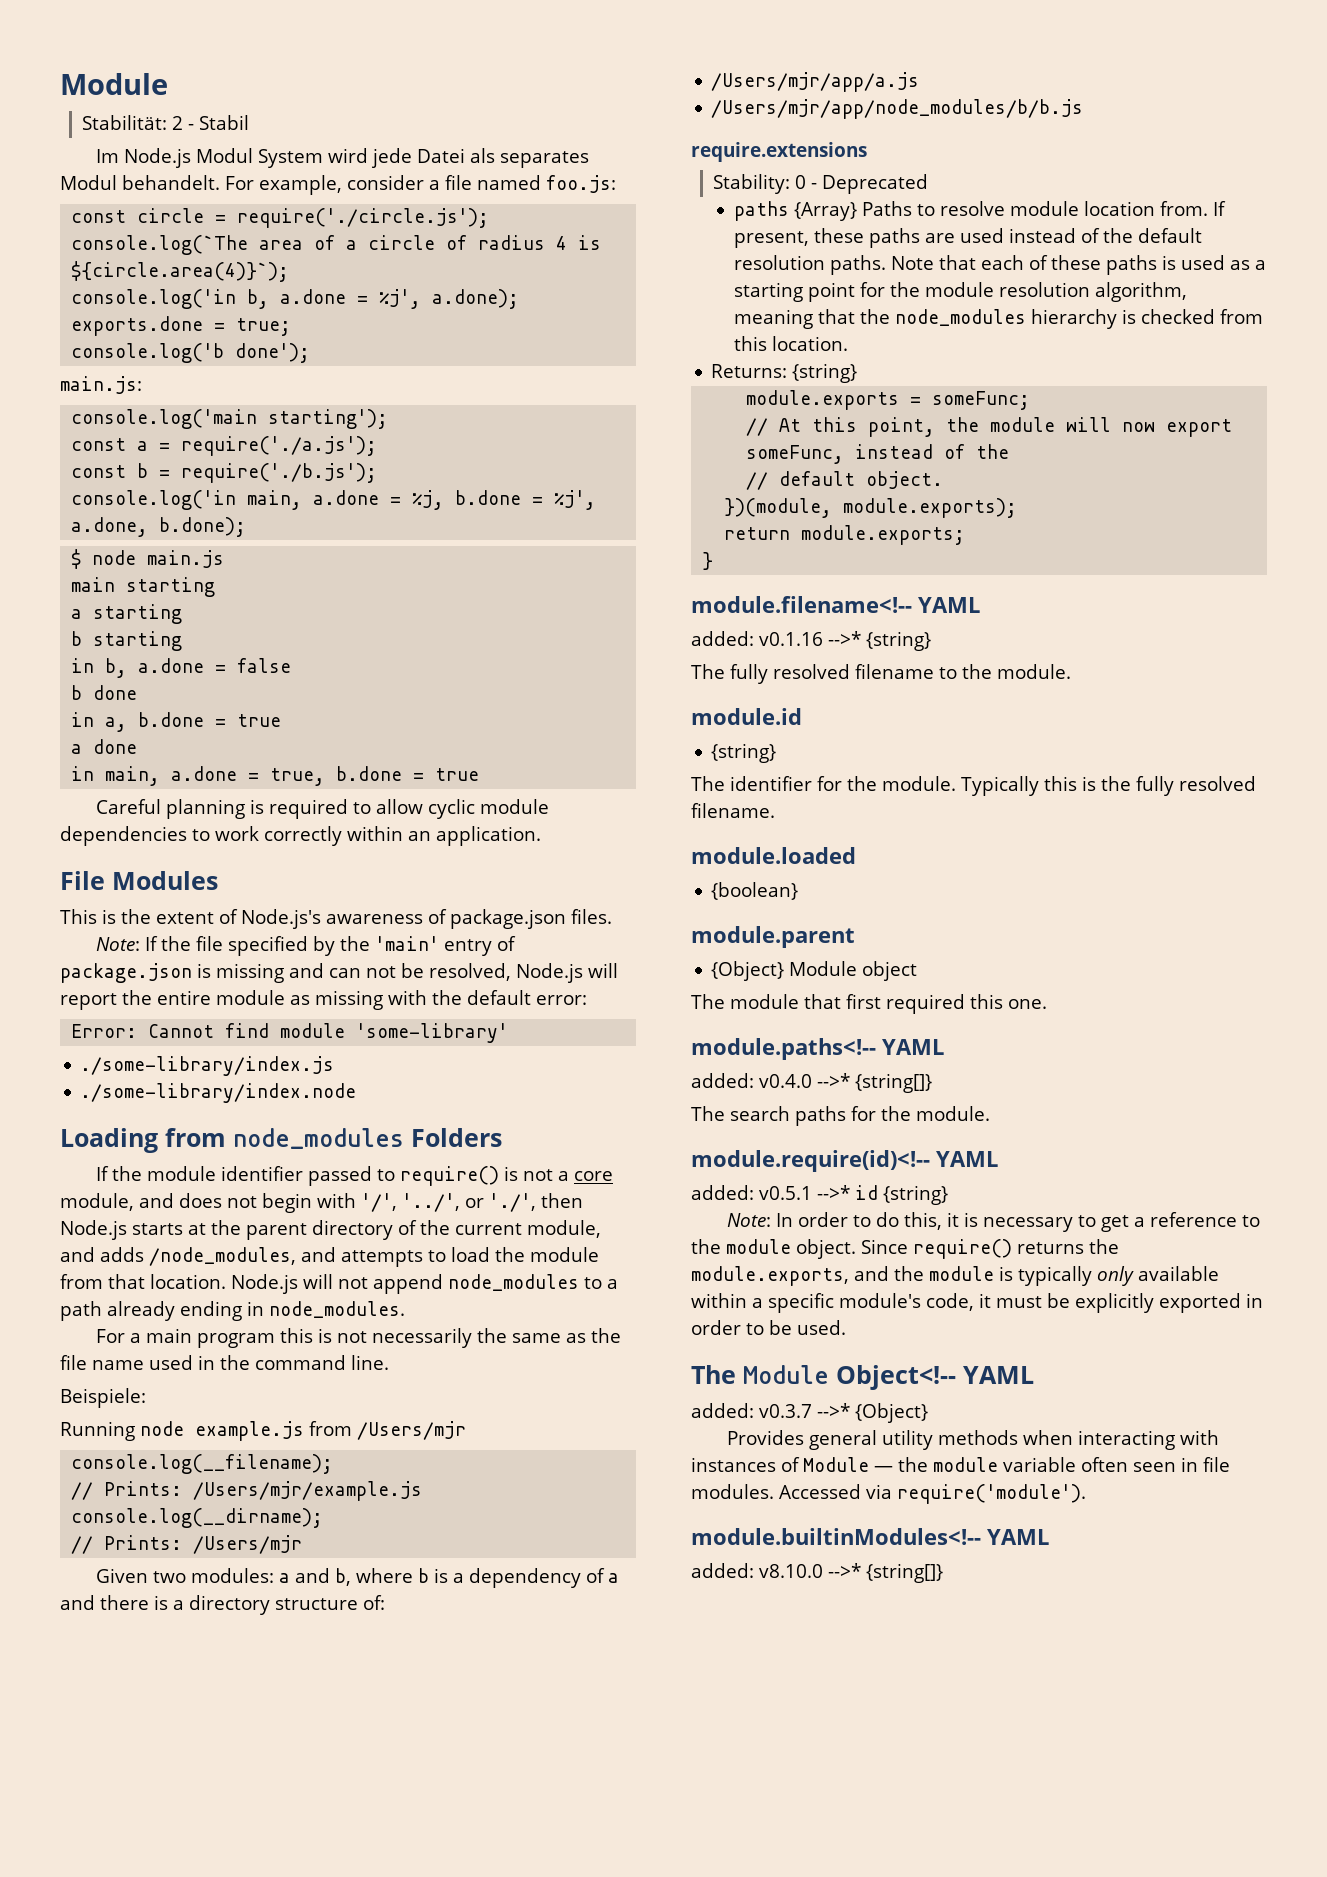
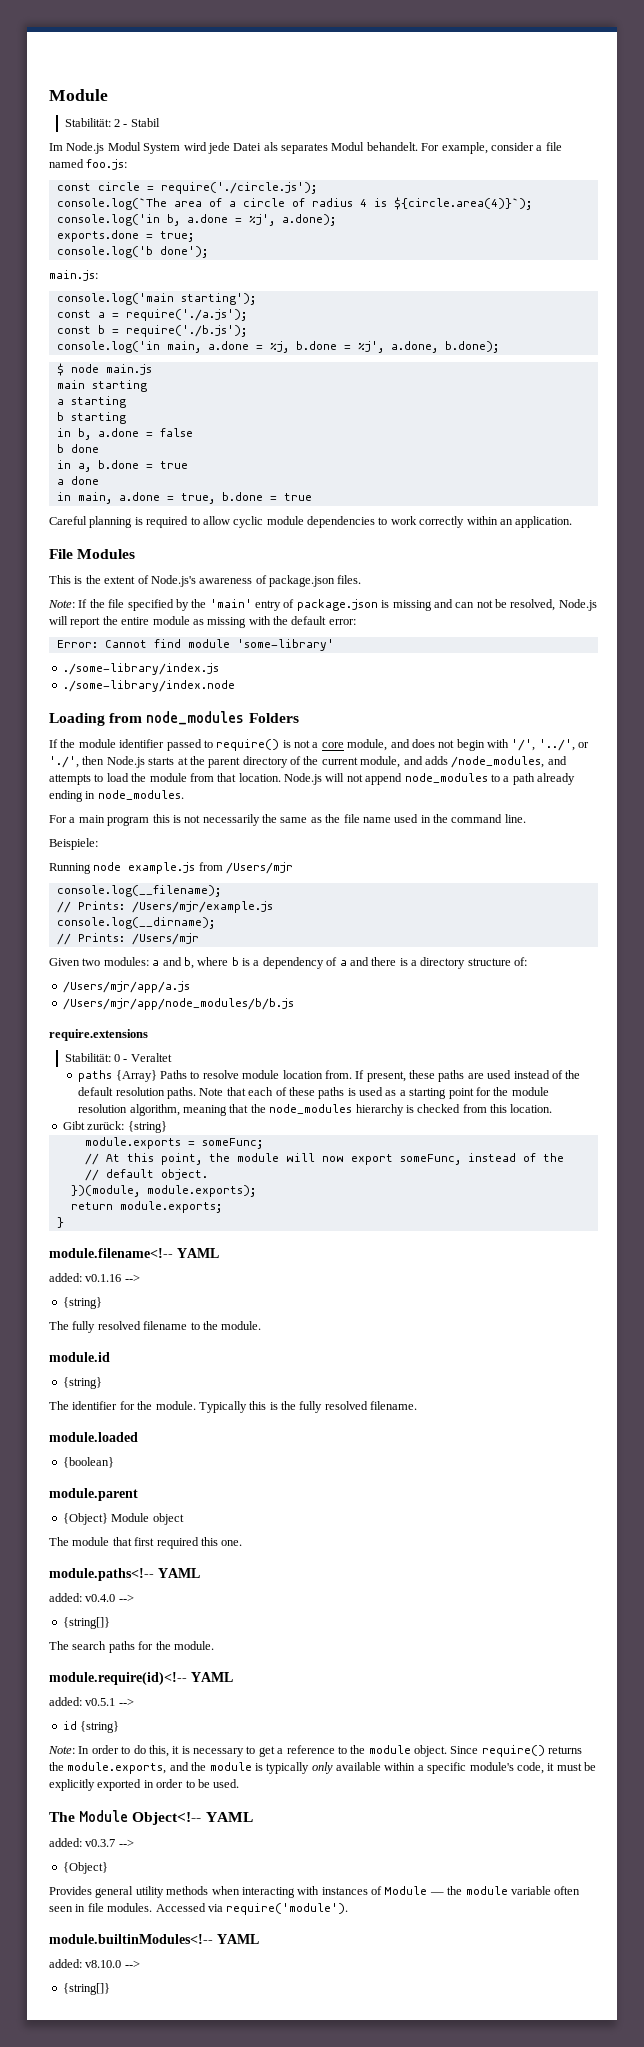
- Stability: 0 - Deprecated
+ Stabilität: 0 - Veraltet
- Returns: {string}
+ Gibt zurück: {string}
- added: v0.1.16 -->* {string}
+ added: v0.1.16 -->
+ {string}
- added: v0.4.0 -->* {string[]}
+ added: v0.4.0 -->
+ {string[]}
- added: v0.5.1 -->* id {string}
+ added: v0.5.1 -->
+ id {string}
- added: v0.3.7 -->* {Object}
+ added: v0.3.7 -->
+ {Object}
- added: v8.10.0 -->* {string[]}
+ added: v8.10.0 -->
+ {string[]}

